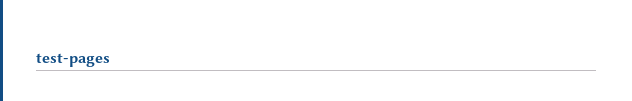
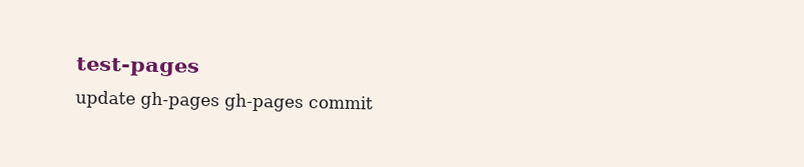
+ update gh-pages gh-pages commit

